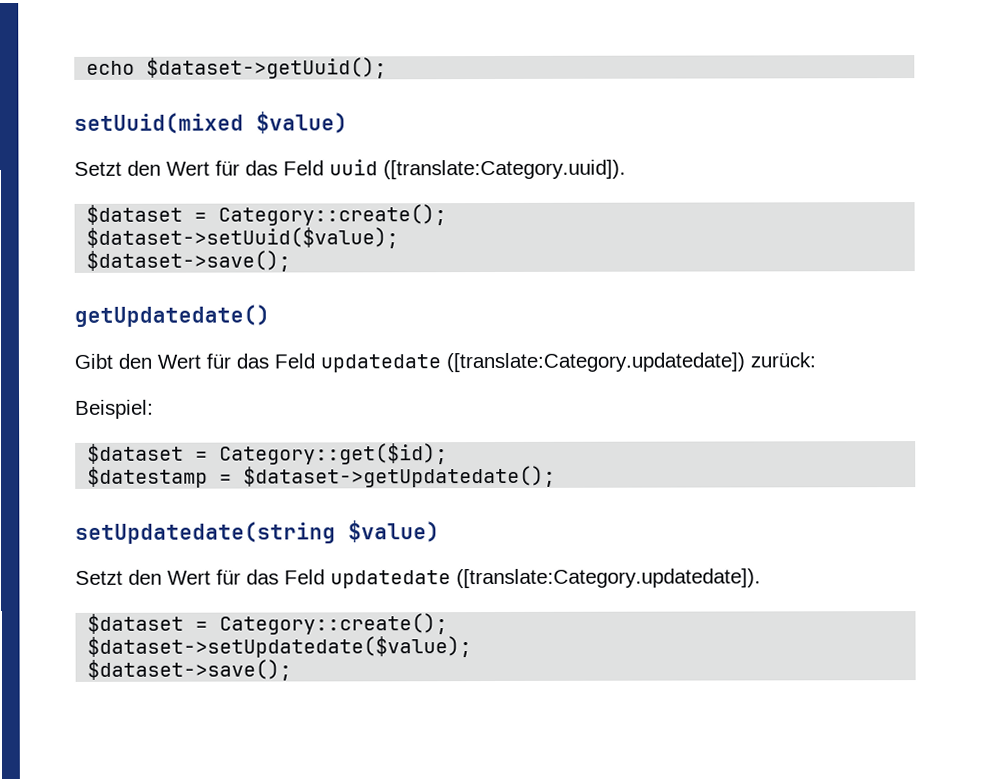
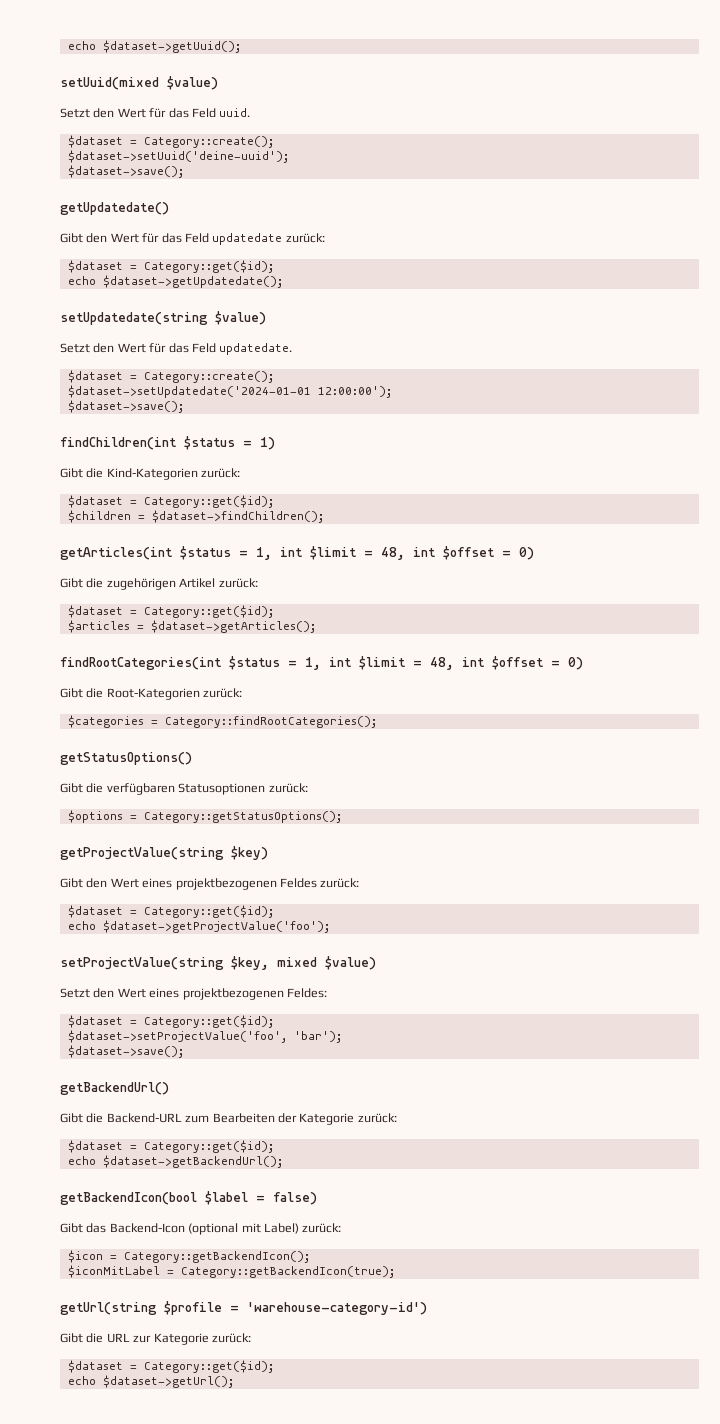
- Setzt den Wert für das Feld uuid ([translate:Category.uuid]).
+ Setzt den Wert für das Feld uuid.
  $dataset = Category::create();
- $dataset->setUuid($value);
+ $dataset->setUuid('deine-uuid');
- Gibt den Wert für das Feld updatedate ([translate:Category.updatedate]) zurück:
- Beispiel:
+ Gibt den Wert für das Feld updatedate zurück:
  $dataset = Category::get($id);
- $datestamp = $dataset->getUpdatedate();
+ echo $dataset->getUpdatedate();
- Setzt den Wert für das Feld updatedate ([translate:Category.updatedate]).
+ Setzt den Wert für das Feld updatedate.
  $dataset = Category::create();
- $dataset->setUpdatedate($value);
+ $dataset->setUpdatedate('2024-01-01 12:00:00');
  $dataset->save();
+ findChildren(int $status = 1)
+ Gibt die Kind-Kategorien zurück:
+ $dataset = Category::get($id);
+ $children = $dataset->findChildren();
+ getArticles(int $status = 1, int $limit = 48, int $offset = 0)
+ Gibt die zugehörigen Artikel zurück:
+ $dataset = Category::get($id);
+ $articles = $dataset->getArticles();
+ findRootCategories(int $status = 1, int $limit = 48, int $offset = 0)
+ Gibt die Root-Kategorien zurück:
+ $categories = Category::findRootCategories();
+ getStatusOptions()
+ Gibt die verfügbaren Statusoptionen zurück:
+ $options = Category::getStatusOptions();
+ getProjectValue(string $key)
+ Gibt den Wert eines projektbezogenen Feldes zurück:
+ $dataset = Category::get($id);
+ echo $dataset->getProjectValue('foo');
+ setProjectValue(string $key, mixed $value)
+ Setzt den Wert eines projektbezogenen Feldes:
+ $dataset = Category::get($id);
+ $dataset->setProjectValue('foo', 'bar');
+ $dataset->save();
+ getBackendUrl()
+ Gibt die Backend-URL zum Bearbeiten der Kategorie zurück:
+ $dataset = Category::get($id);
+ echo $dataset->getBackendUrl();
+ getBackendIcon(bool $label = false)
+ Gibt das Backend-Icon (optional mit Label) zurück:
+ $icon = Category::getBackendIcon();
+ $iconMitLabel = Category::getBackendIcon(true);
+ getUrl(string $profile = 'warehouse-category-id')
+ Gibt die URL zur Kategorie zurück:
+ $dataset = Category::get($id);
+ echo $dataset->getUrl();

